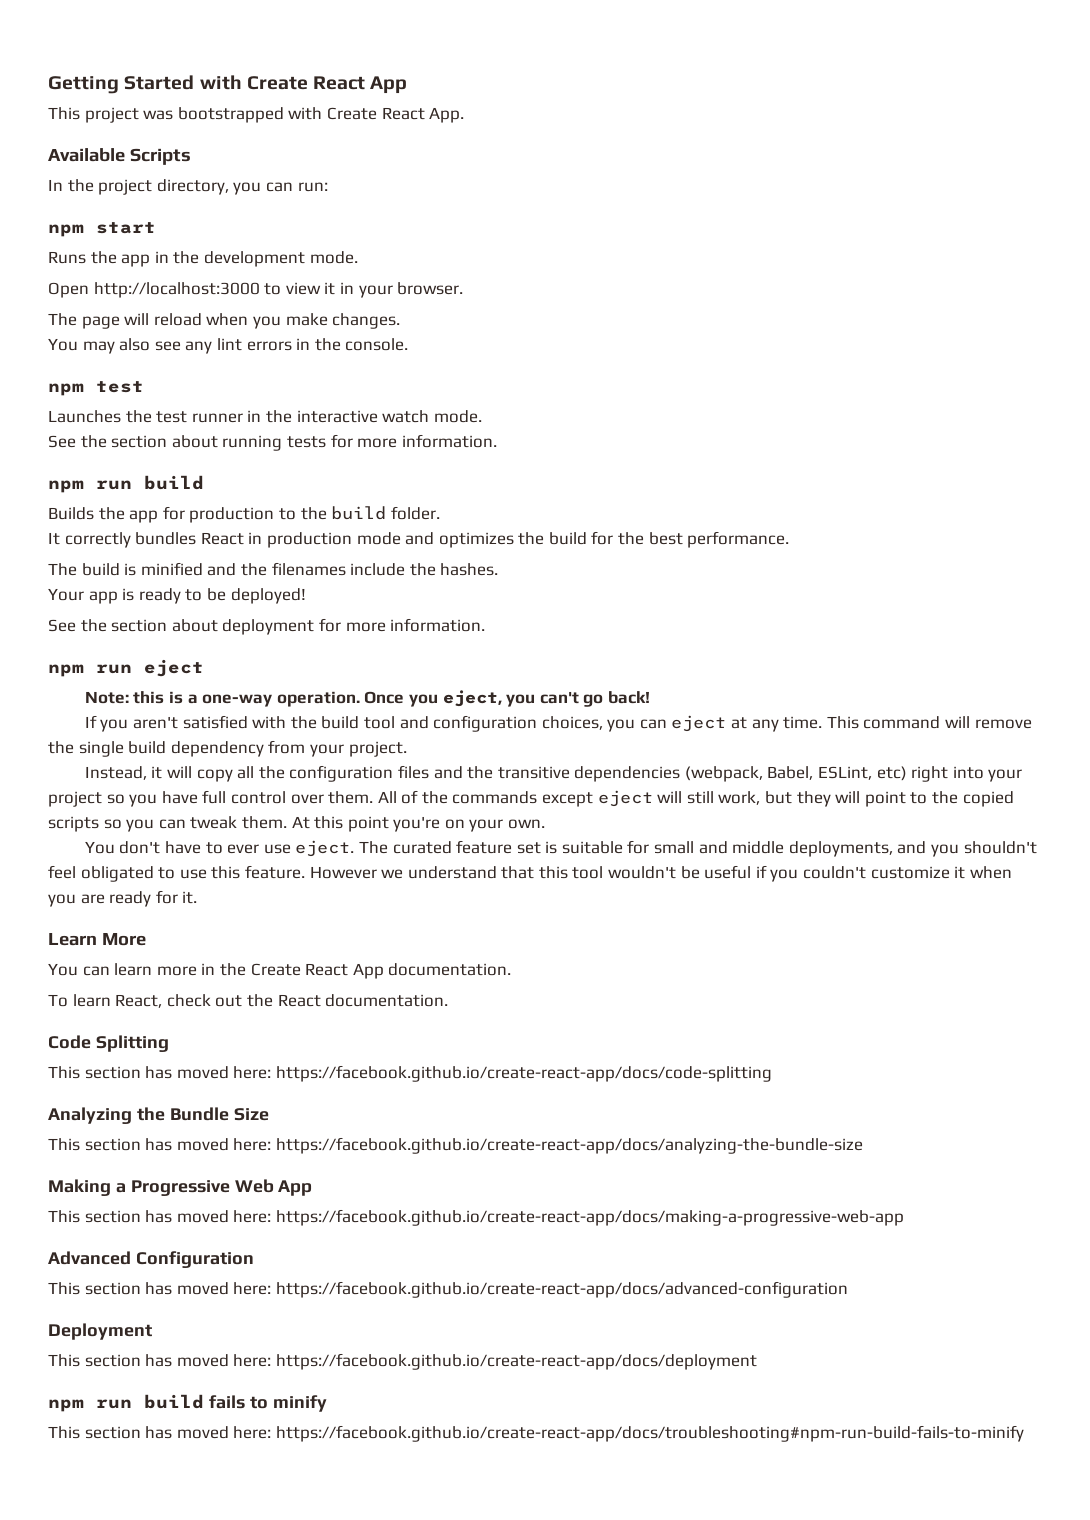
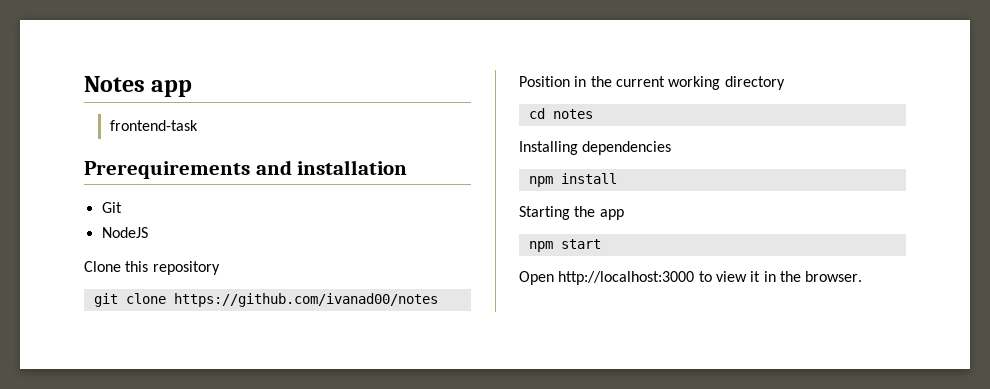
- Getting Started with Create React App
- This project was bootstrapped with Create React App.
- Available Scripts
- In the project directory, you can run:
+ Notes app
+ frontend-task
+ Prerequirements and installation
+ Git
+ NodeJS
+ Clone this repository
+ git clone https://github.com/ivanad00/notes
+ Position in the current working directory
+ cd notes
+ Installing dependencies
+ npm install
+ Starting the app
  npm start
- Runs the app in the development mode.
- Open http://localhost:3000 to view it in your browser.
+ Open http://localhost:3000 to view it in the browser.
- The page will reload when you make changes.
- You may also see any lint errors in the console.
- npm test
- Launches the test runner in the interactive watch mode.
- See the section about running tests for more information.
- npm run build
- Builds the app for production to the build folder.
- It correctly bundles React in production mode and optimizes the build for the best performance.
- The build is minified and the filenames include the hashes.
- Your app is ready to be deployed!
- See the section about deployment for more information.
- npm run eject
- Note: this is a one-way operation. Once you eject, you can't go back!
- If you aren't satisfied with the build tool and configuration choices, you can eject at any time. This command will remove the single build dependency from your project.
- Instead, it will copy all the configuration files and the transitive dependencies (webpack, Babel, ESLint, etc) right into your project so you have full control over them. All of the commands except eject will still work, but they will point to the copied scripts so you can tweak them. At this point you're on your own.
- You don't have to ever use eject. The curated feature set is suitable for small and middle deployments, and you shouldn't feel obligated to use this feature. However we understand that this tool wouldn't be useful if you couldn't customize it when you are ready for it.
- Learn More
- You can learn more in the Create React App documentation.
- To learn React, check out the React documentation.
- Code Splitting
- This section has moved here: https://facebook.github.io/create-react-app/docs/code-splitting
- Analyzing the Bundle Size
- This section has moved here: https://facebook.github.io/create-react-app/docs/analyzing-the-bundle-size
- Making a Progressive Web App
- This section has moved here: https://facebook.github.io/create-react-app/docs/making-a-progressive-web-app
- Advanced Configuration
- This section has moved here: https://facebook.github.io/create-react-app/docs/advanced-configuration
- Deployment
- This section has moved here: https://facebook.github.io/create-react-app/docs/deployment
- npm run build fails to minify
- This section has moved here: https://facebook.github.io/create-react-app/docs/troubleshooting#npm-run-build-fails-to-minify

